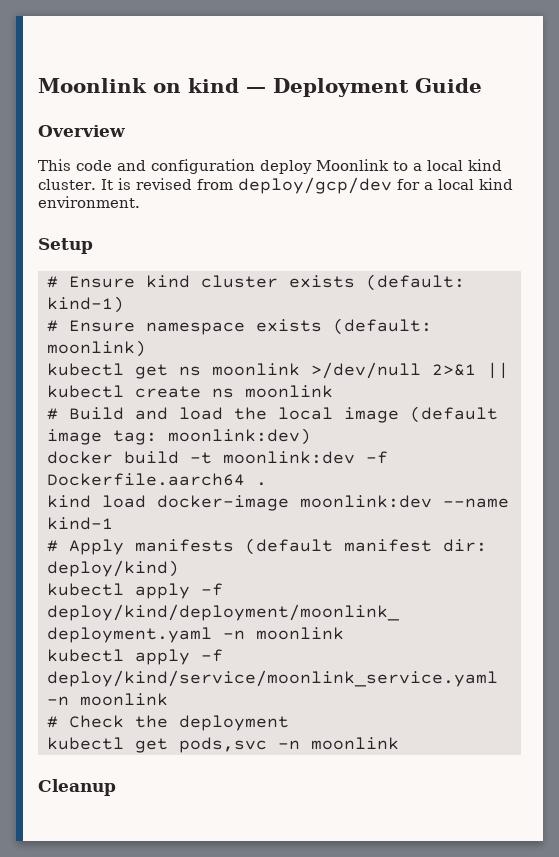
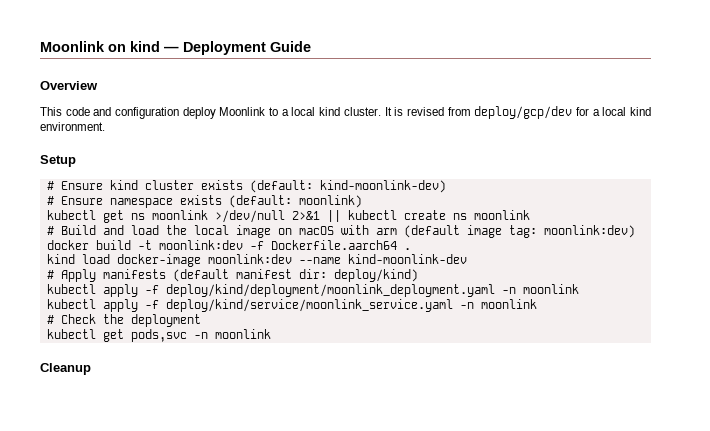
- # Ensure kind cluster exists (default: kind-1)
+ # Ensure kind cluster exists (default: kind-moonlink-dev)
- # Build and load the local image (default image tag: moonlink:dev)
+ # Build and load the local image on macOS with arm (default image tag: moonlink:dev)
- kind load docker-image moonlink:dev --name kind-1
+ kind load docker-image moonlink:dev --name kind-moonlink-dev

